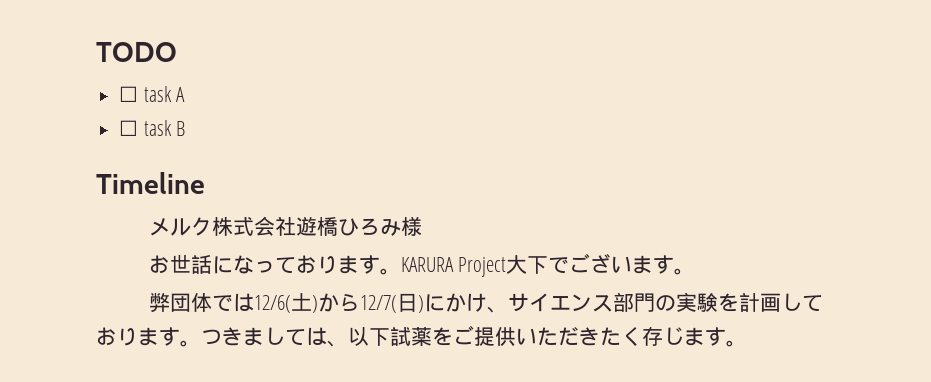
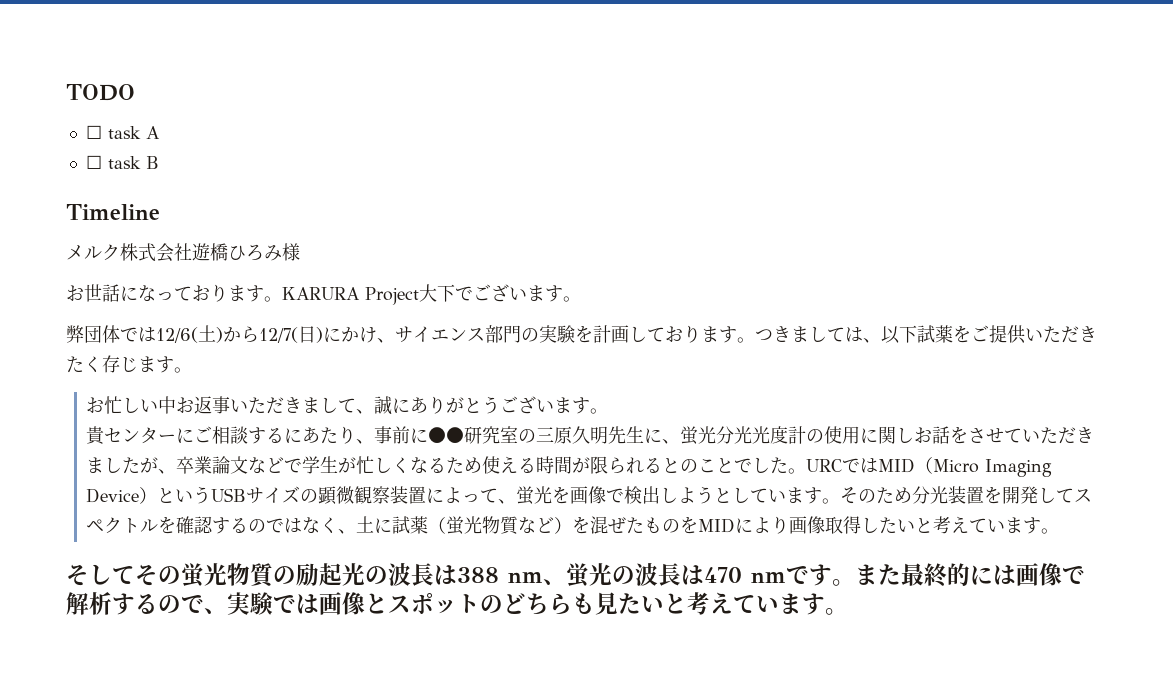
+ お忙しい中お返事いただきまして、誠にありがとうございます。
+ 貴センターにご相談するにあたり、事前に●●研究室の三原久明先生に、蛍光分光光度計の使用に関しお話をさせていただきましたが、卒業論文などで学生が忙しくなるため使える時間が限られるとのことでした。URCではMID（Micro Imaging Device）というUSBサイズの顕微観察装置によって、蛍光を画像で検出しようとしています。そのため分光装置を開発してスペクトルを確認するのではなく、土に試薬（蛍光物質など）を混ぜたものをMIDにより画像取得したいと考えています。
+ そしてその蛍光物質の励起光の波長は388 nm、蛍光の波長は470 nmです。また最終的には画像で解析するので、実験では画像とスポットのどちらも見たいと考えています。

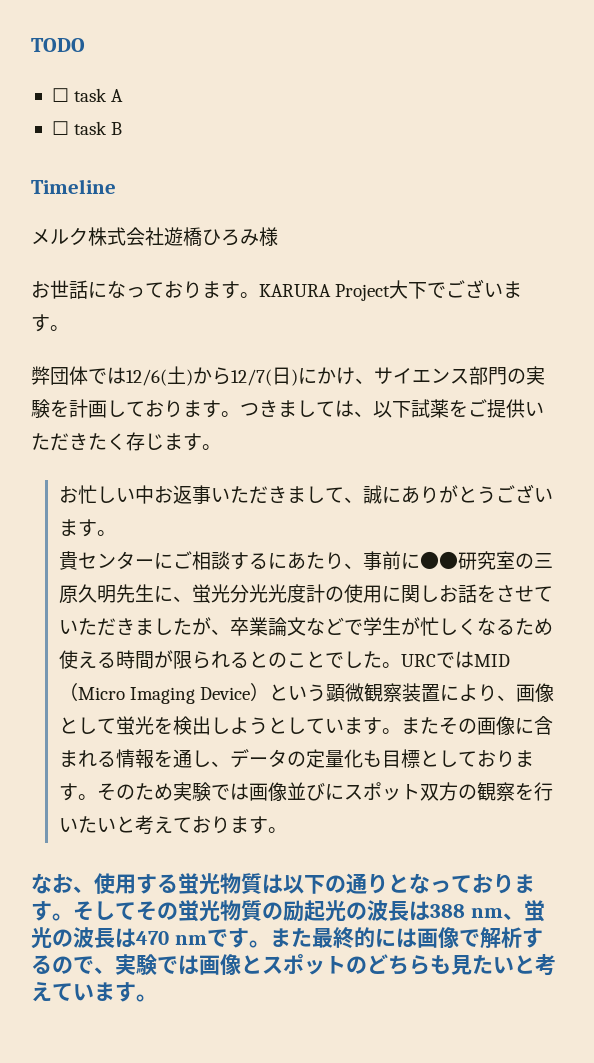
- URCではMID（Micro Imaging Device）というUSBサイズの顕微観察装置によって、蛍光を画像で検出しようとしています。
+ URCではMID（Micro Imaging Device）という顕微観察装置により、画像として蛍光を検出しようとしています。
- そのため分光装置を開発してスペクトルを確認するのではなく、土に試薬（蛍光物質など）を混ぜたものをMIDにより画像取得したいと考えています。
- そしてその蛍光物質の励起光の波長は388 nm、蛍光の波長は470 nmです。
+ またその画像に含まれる情報を通し、データの定量化も目標としております。そのため実験では画像並びにスポット双方の観察を行いたいと考えております。
+ なお、使用する蛍光物質は以下の通りとなっております。そしてその蛍光物質の励起光の波長は388 nm、蛍光の波長は470 nmです。

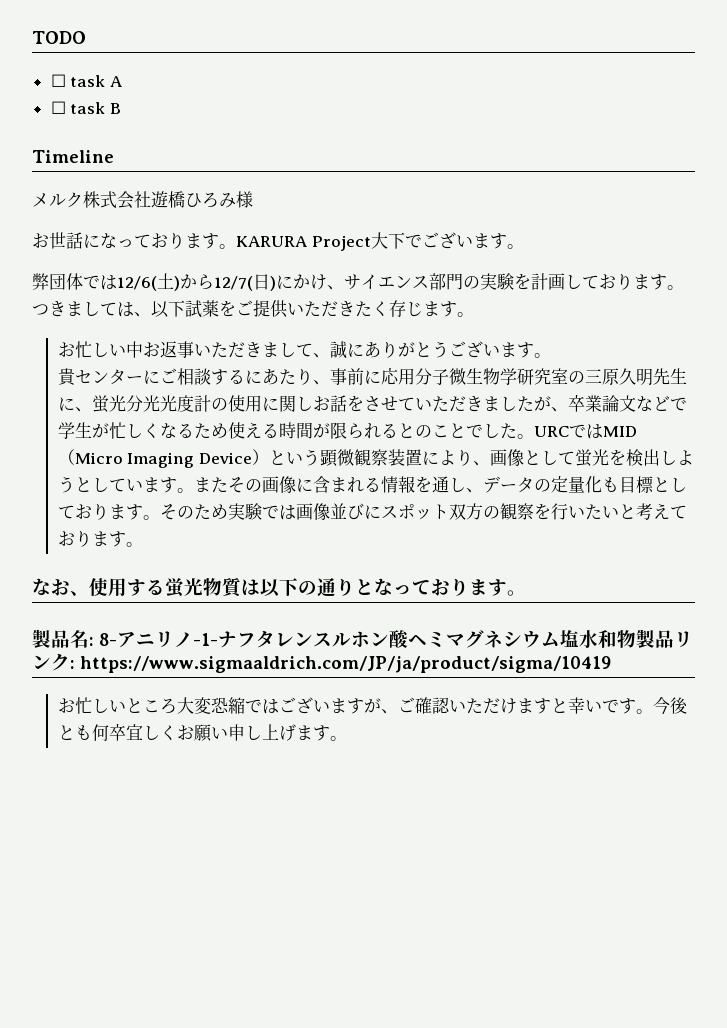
- 貴センターにご相談するにあたり、事前に●●研究室の三原久明先生に、蛍光分光光度計の使用に関しお話をさせていただきましたが、卒業論文などで学生が忙しくなるため使える時間が限られるとのことでした。
+ 貴センターにご相談するにあたり、事前に応用分子微生物学研究室の三原久明先生に、蛍光分光光度計の使用に関しお話をさせていただきましたが、卒業論文などで学生が忙しくなるため使える時間が限られるとのことでした。
- なお、使用する蛍光物質は以下の通りとなっております。そしてその蛍光物質の励起光の波長は388 nm、蛍光の波長は470 nmです。また最終的には画像で解析するので、実験では画像とスポットのどちらも見たいと考えています。
+ なお、使用する蛍光物質は以下の通りとなっております。
+ 製品名: 8-アニリノ-1-ナフタレンスルホン酸ヘミマグネシウム塩水和物製品リンク: https://www.sigmaaldrich.com/JP/ja/product/sigma/10419
+ お忙しいところ大変恐縮ではございますが、ご確認いただけますと幸いです。今後とも何卒宜しくお願い申し上げます。

